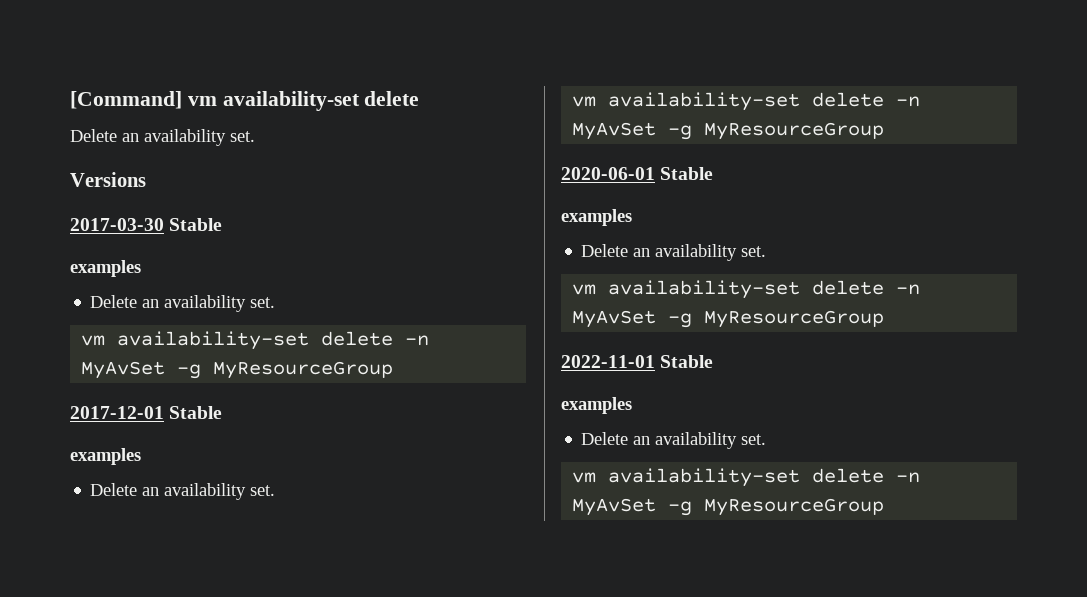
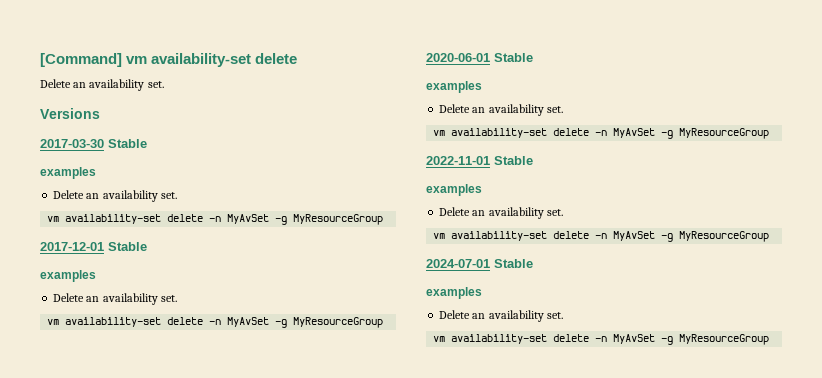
+ 2024-07-01 Stable
+ examples
+ Delete an availability set.
+ vm availability-set delete -n MyAvSet -g MyResourceGroup

